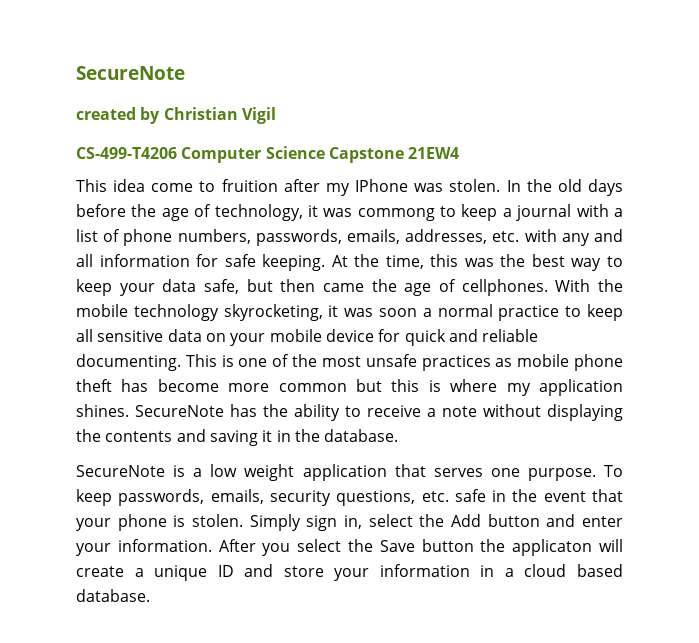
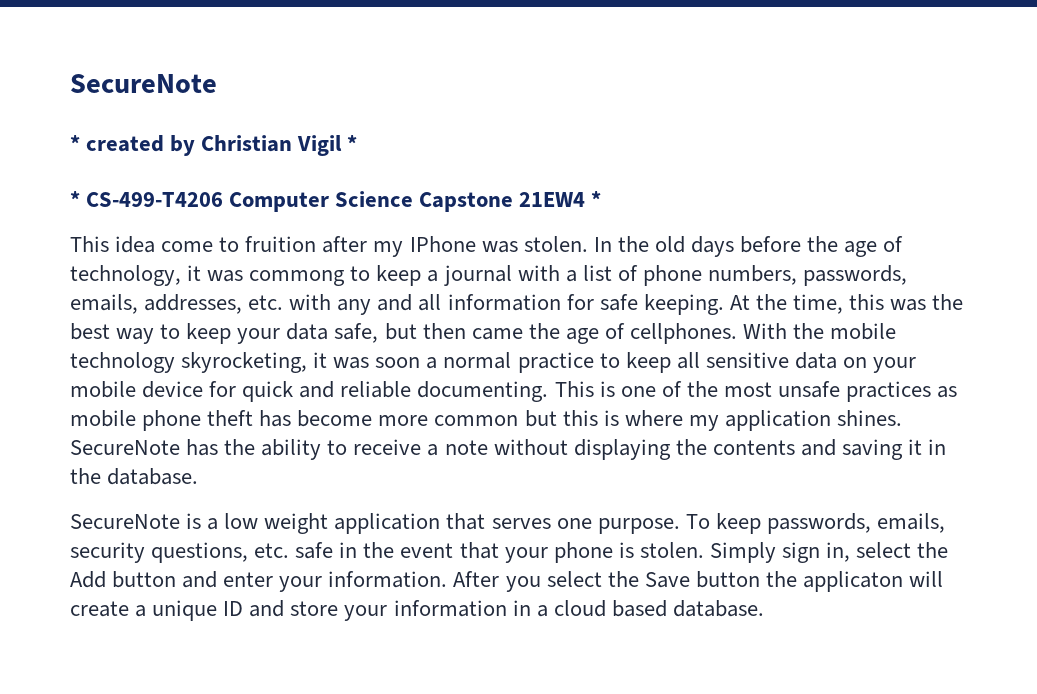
- created by Christian Vigil
- CS-499-T4206 Computer Science Capstone 21EW4
+ * created by Christian Vigil *
+ * CS-499-T4206 Computer Science Capstone 21EW4 *

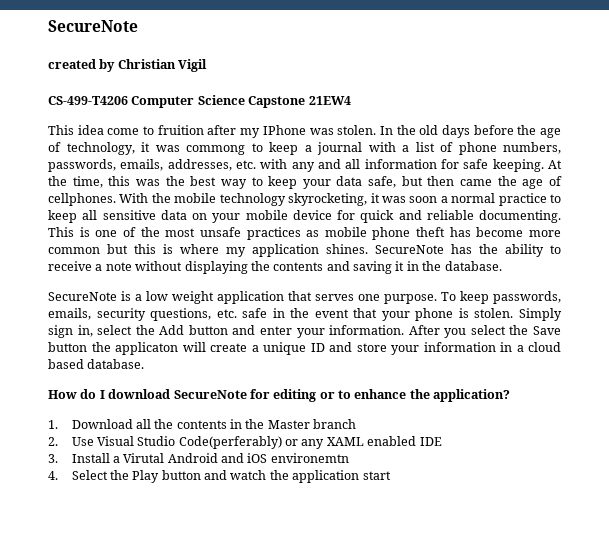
- * created by Christian Vigil *
- * CS-499-T4206 Computer Science Capstone 21EW4 *
+ created by Christian Vigil
+ CS-499-T4206 Computer Science Capstone 21EW4
+ How do I download SecureNote for editing or to enhance the application?
+ 1. Download all the contents in the Master branch
+ 2. Use Visual Studio Code(perferably) or any XAML enabled IDE
+ 3. Install a Virutal Android and iOS environemtn
+ 4. Select the Play button and watch the application start

